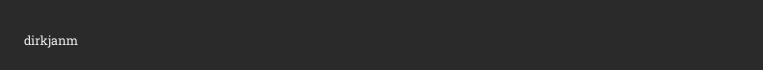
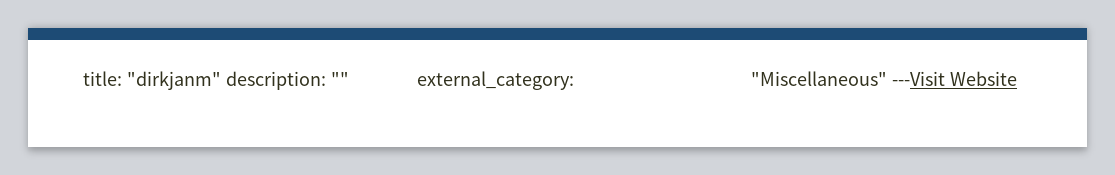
- dirkjanm
+ title: "dirkjanm" description: "" external_category: "Miscellaneous" ---Visit Website

